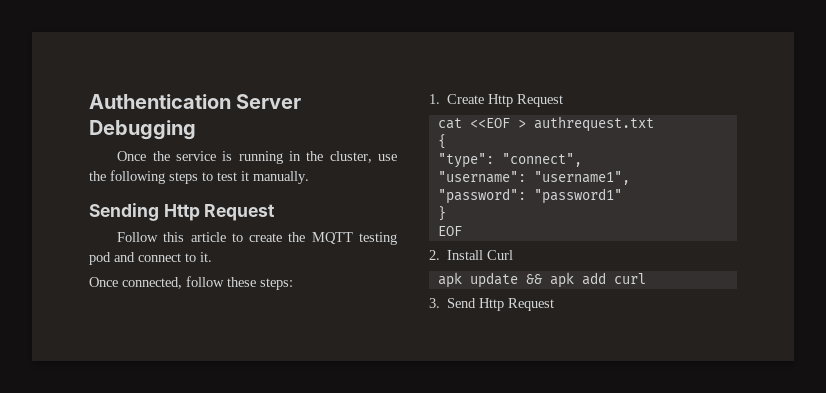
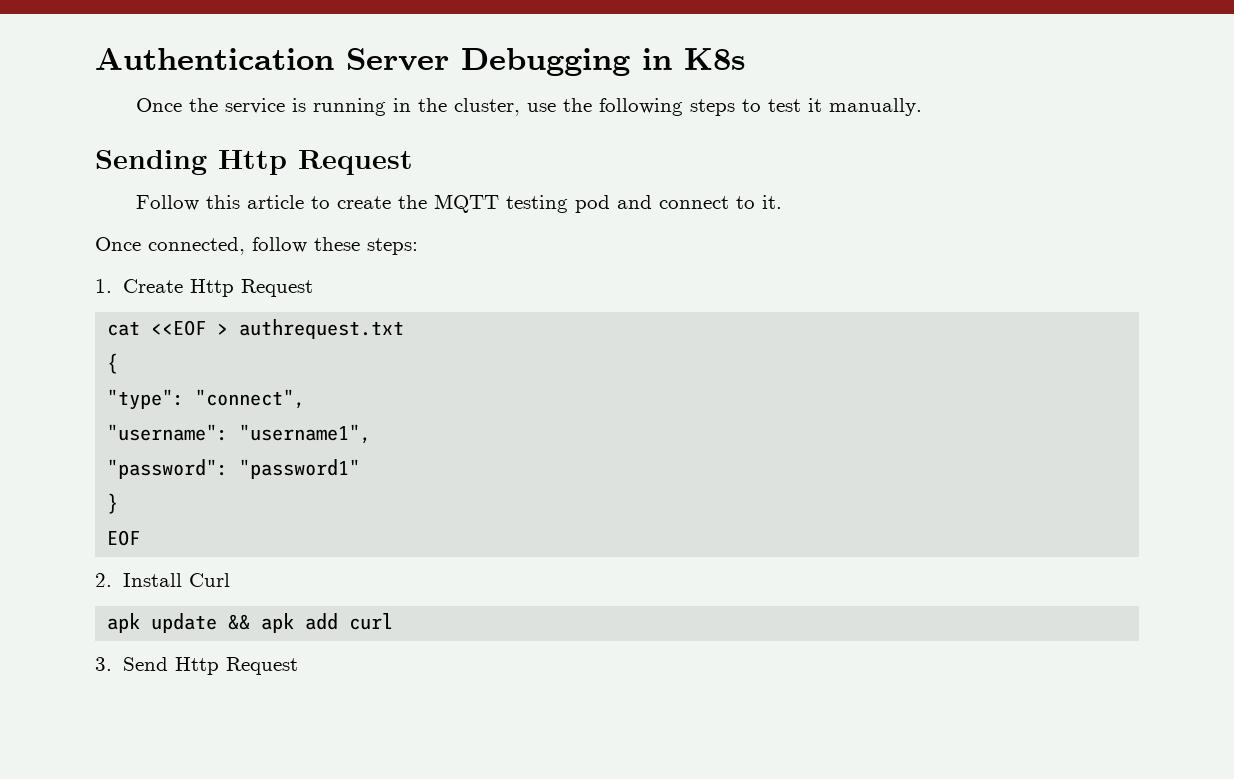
- Authentication Server Debugging
+ Authentication Server Debugging in K8s

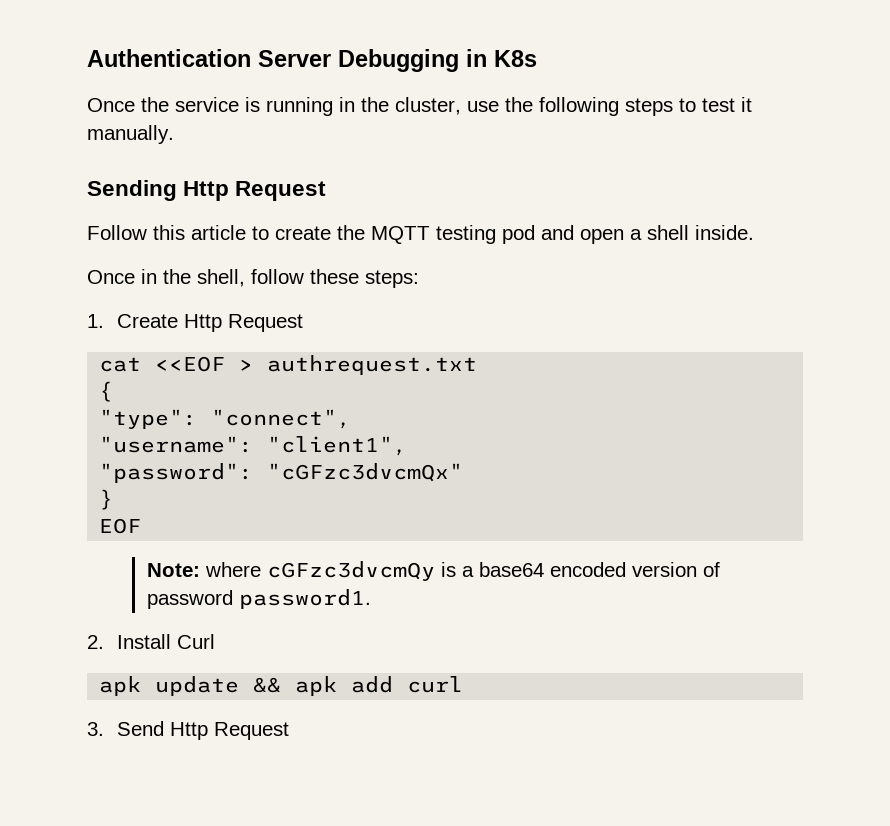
- Follow this article to create the MQTT testing pod and connect to it.
- Once connected, follow these steps:
+ Follow this article to create the MQTT testing pod and open a shell inside.
+ Once in the shell, follow these steps:
- "username": "username1",
+ "username": "client1",
- "password": "password1"
+ "password": "cGFzc3dvcmQx"
+ Note: where cGFzc3dvcmQy is a base64 encoded version of password password1.

